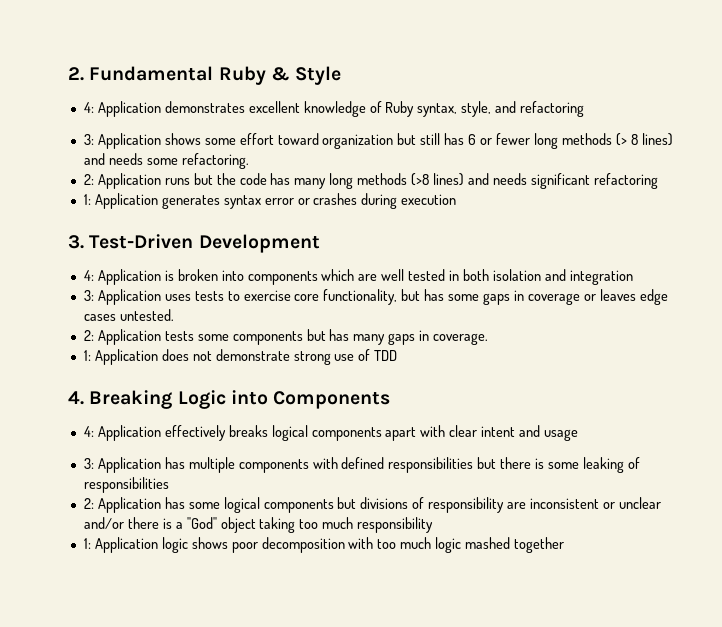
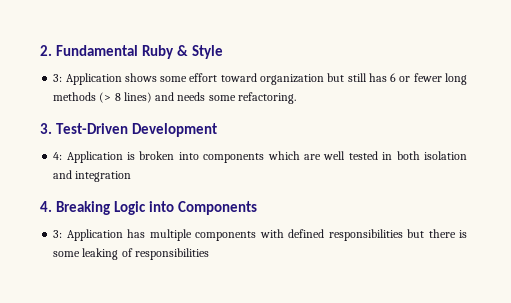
- 4: Application demonstrates excellent knowledge of Ruby syntax, style, and refactoring
- 2: Application runs but the code has many long methods (>8 lines) and needs significant refactoring
- 1: Application generates syntax error or crashes during execution
- 3: Application uses tests to exercise core functionality, but has some gaps in coverage or leaves edge cases untested.
- 2: Application tests some components but has many gaps in coverage.
- 1: Application does not demonstrate strong use of TDD
- 4: Application effectively breaks logical components apart with clear intent and usage
- 2: Application has some logical components but divisions of responsibility are inconsistent or unclear and/or there is a "God" object taking too much responsibility
- 1: Application logic shows poor decomposition with too much logic mashed together

